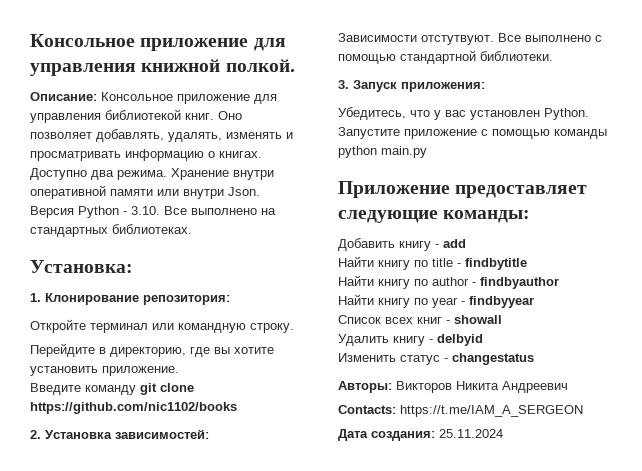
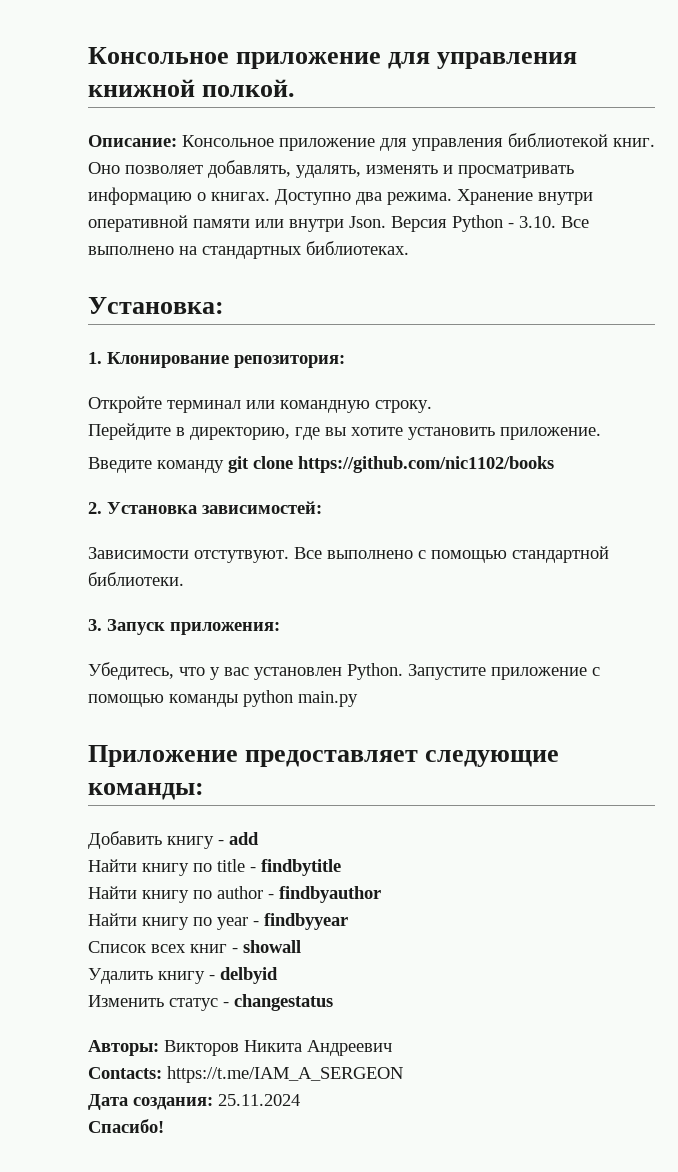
+ Спасибо!

